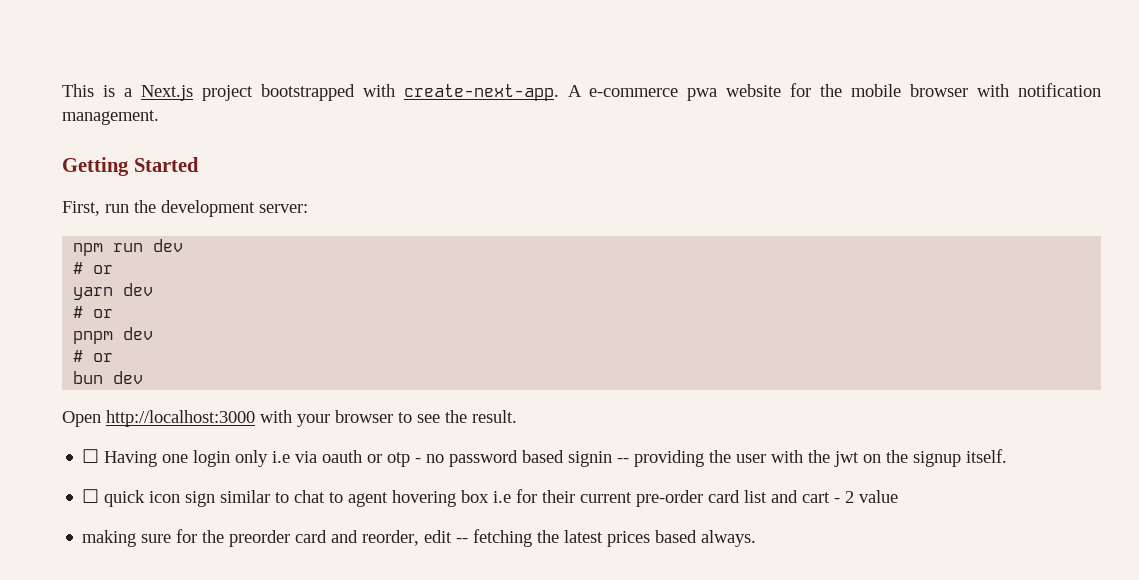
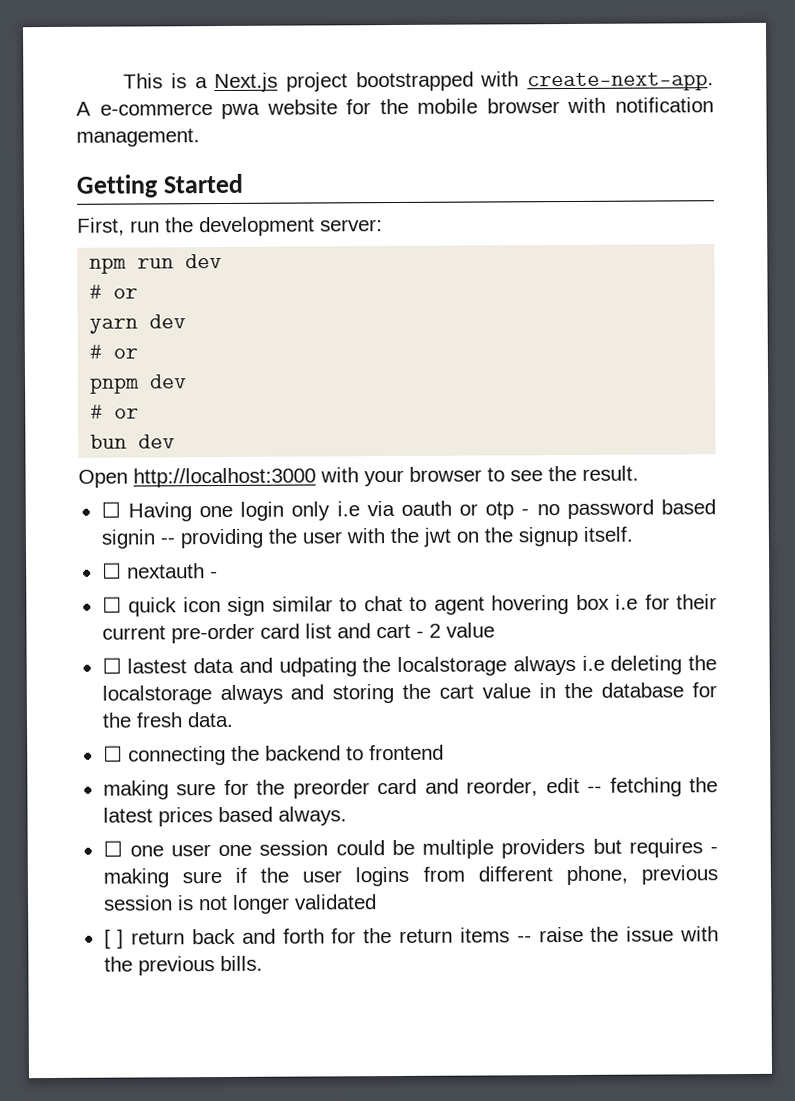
+ ☐ nextauth -
+ ☐ lastest data and udpating the localstorage always i.e deleting the localstorage always and storing the cart value in the database for the fresh data.
+ ☐ connecting the backend to frontend
+ ☐ one user one session could be multiple providers but requires - making sure if the user logins from different phone, previous session is not longer validated
+ [ ] return back and forth for the return items -- raise the issue with the previous bills.

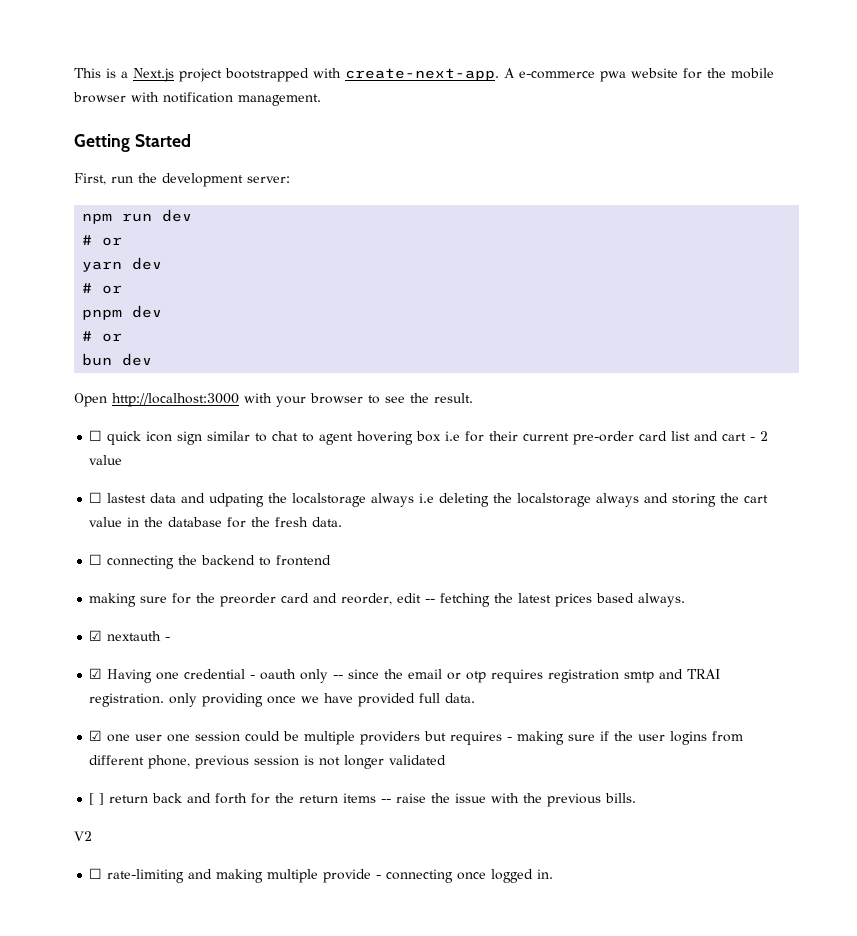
- ☐ Having one login only i.e via oauth or otp - no password based signin -- providing the user with the jwt on the signup itself.
- ☐ nextauth -
- ☐ one user one session could be multiple providers but requires - making sure if the user logins from different phone, previous session is not longer validated
+ ☑ nextauth -
+ ☑ Having one credential - oauth only -- since the email or otp requires registration smtp and TRAI registration. only providing once we have provided full data.
+ ☑ one user one session could be multiple providers but requires - making sure if the user logins from different phone, previous session is not longer validated
+ V2
+ ☐ rate-limiting and making multiple provide - connecting once logged in.

